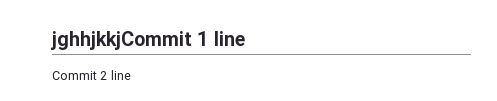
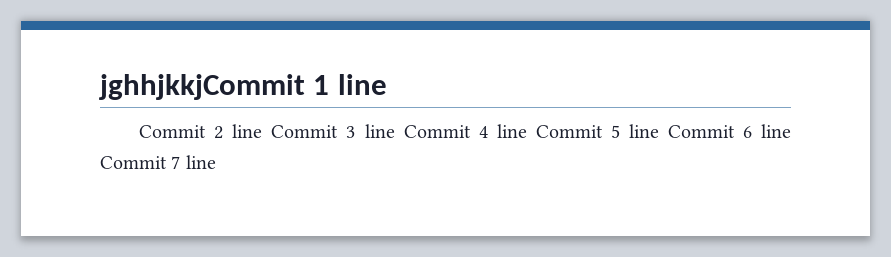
- Commit 2 line
+ Commit 2 line Commit 3 line Commit 4 line Commit 5 line Commit 6 line Commit 7 line

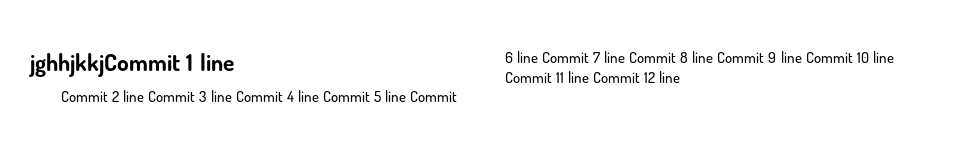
- Commit 2 line Commit 3 line Commit 4 line Commit 5 line Commit 6 line Commit 7 line
+ Commit 2 line Commit 3 line Commit 4 line Commit 5 line Commit 6 line Commit 7 line Commit 8 line Commit 9 line Commit 10 line Commit 11 line Commit 12 line

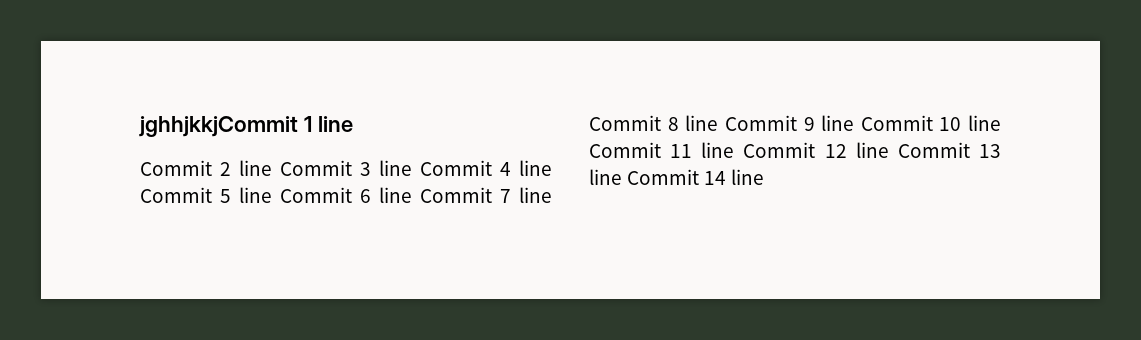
- Commit 2 line Commit 3 line Commit 4 line Commit 5 line Commit 6 line Commit 7 line Commit 8 line Commit 9 line Commit 10 line Commit 11 line Commit 12 line
+ Commit 2 line Commit 3 line Commit 4 line Commit 5 line Commit 6 line Commit 7 line Commit 8 line Commit 9 line Commit 10 line Commit 11 line Commit 12 line Commit 13 line Commit 14 line

